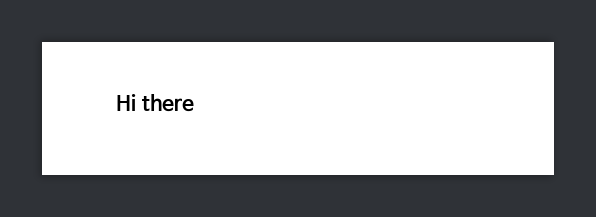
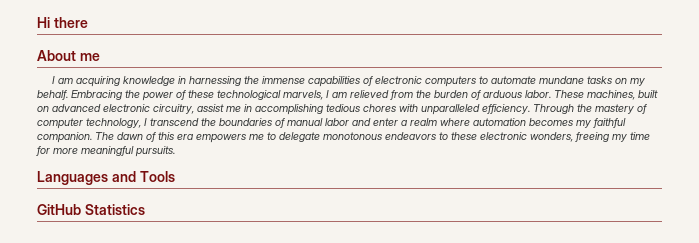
+ About me
+ I am acquiring knowledge in harnessing the immense capabilities of electronic computers to automate mundane tasks on my behalf. Embracing the power of these technological marvels, I am relieved from the burden of arduous labor. These machines, built on advanced electronic circuitry, assist me in accomplishing tedious chores with unparalleled efficiency. Through the mastery of computer technology, I transcend the boundaries of manual labor and enter a realm where automation becomes my faithful companion. The dawn of this era empowers me to delegate monotonous endeavors to these electronic wonders, freeing my time for more meaningful pursuits.
+ Languages and Tools
+ GitHub Statistics

